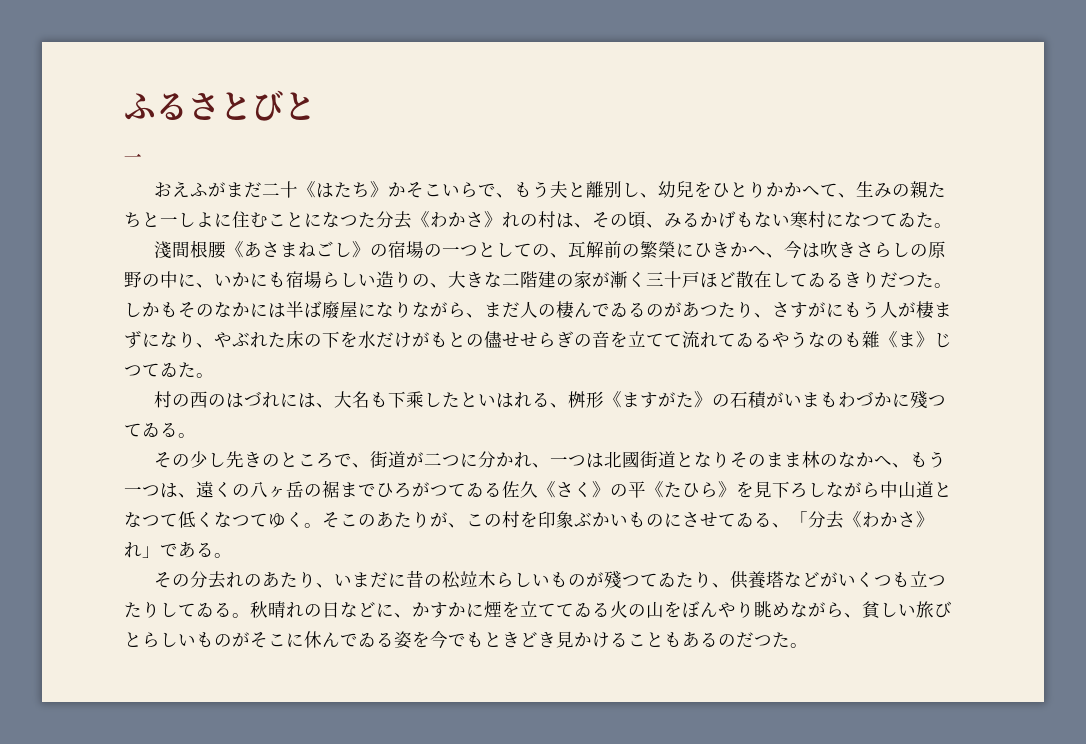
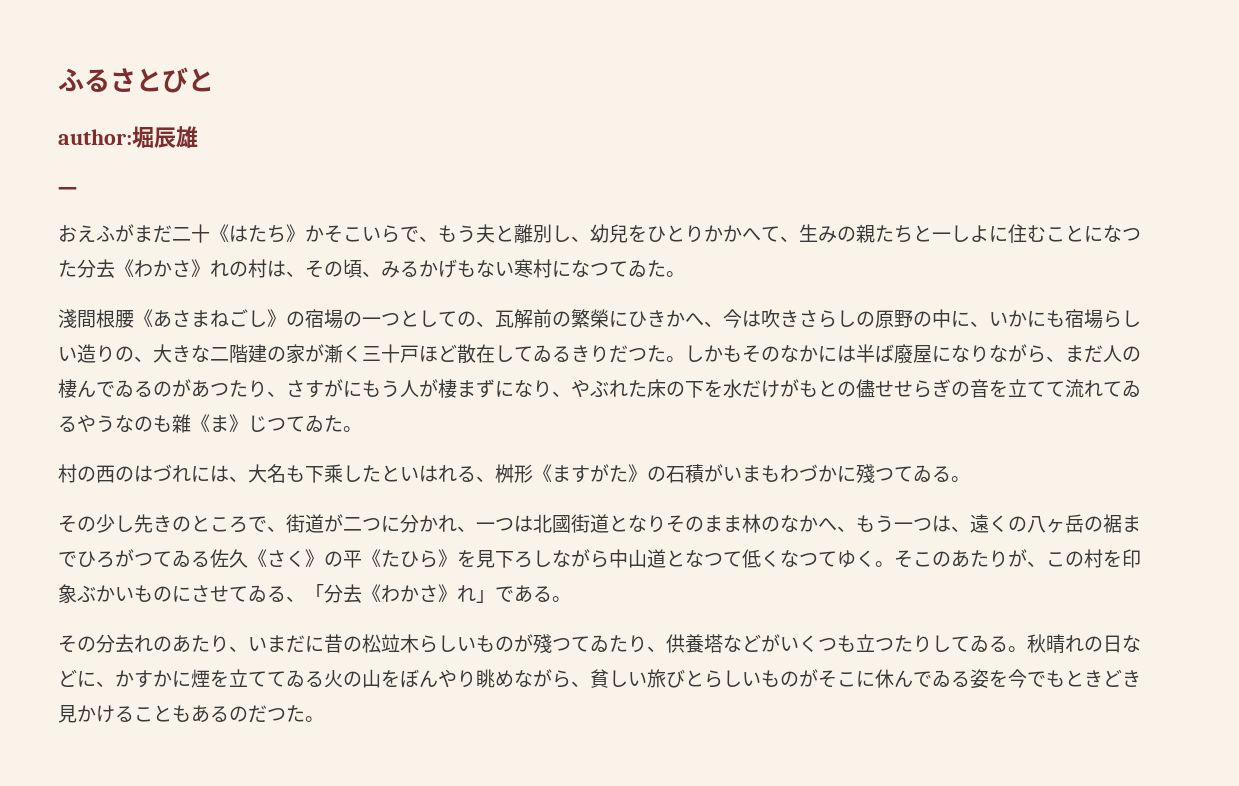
+ author:堀辰雄

